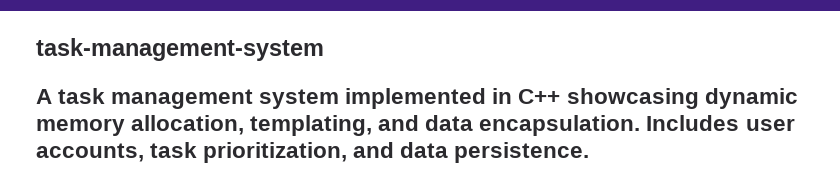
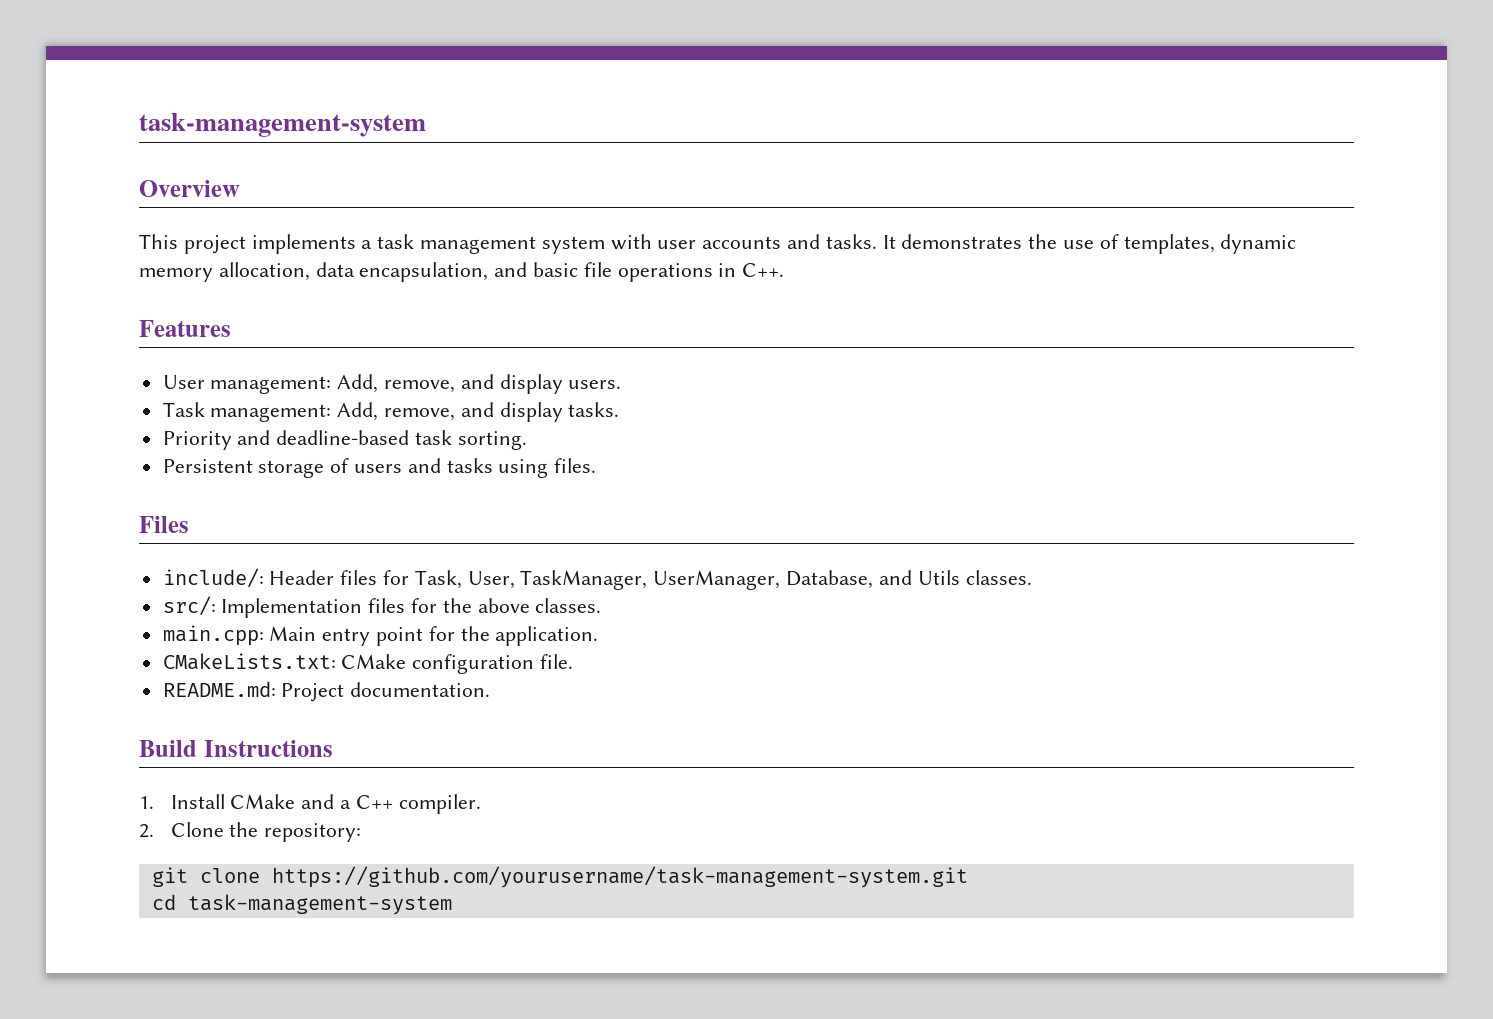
- A task management system implemented in C++ showcasing dynamic memory allocation, templating, and data encapsulation. Includes user accounts, task prioritization, and data persistence.
+ Overview
+ This project implements a task management system with user accounts and tasks. It demonstrates the use of templates, dynamic memory allocation, data encapsulation, and basic file operations in C++.
+ Features
+ User management: Add, remove, and display users.
+ Task management: Add, remove, and display tasks.
+ Priority and deadline-based task sorting.
+ Persistent storage of users and tasks using files.
+ Files
+ include/: Header files for Task, User, TaskManager, UserManager, Database, and Utils classes.
+ src/: Implementation files for the above classes.
+ main.cpp: Main entry point for the application.
+ CMakeLists.txt: CMake configuration file.
+ README.md: Project documentation.
+ Build Instructions
+ 1. Install CMake and a C++ compiler.
+ 2. Clone the repository:
+ git clone https://github.com/yourusername/task-management-system.git
+ cd task-management-system

